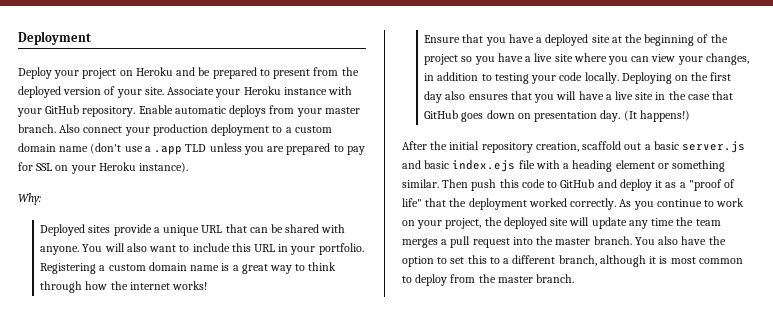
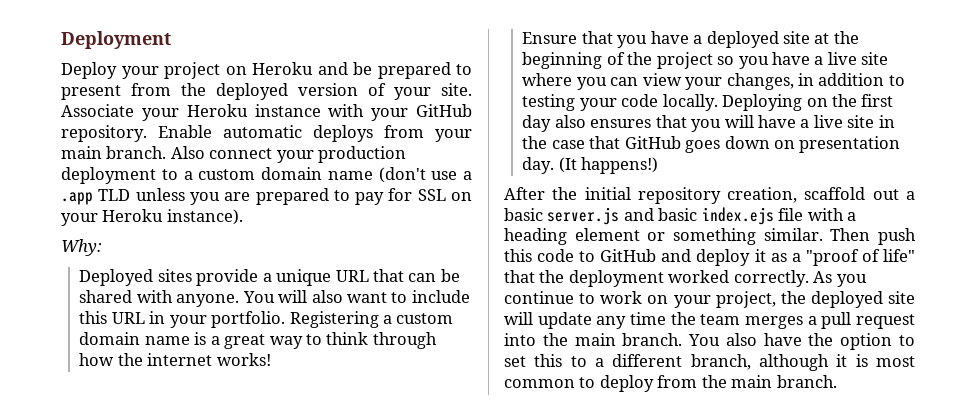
- Enable automatic deploys from your master branch.
+ Enable automatic deploys from your main branch.
- As you continue to work on your project, the deployed site will update any time the team merges a pull request into the master branch.
+ As you continue to work on your project, the deployed site will update any time the team merges a pull request into the main branch.
- You also have the option to set this to a different branch, although it is most common to deploy from the master branch.
+ You also have the option to set this to a different branch, although it is most common to deploy from the main branch.

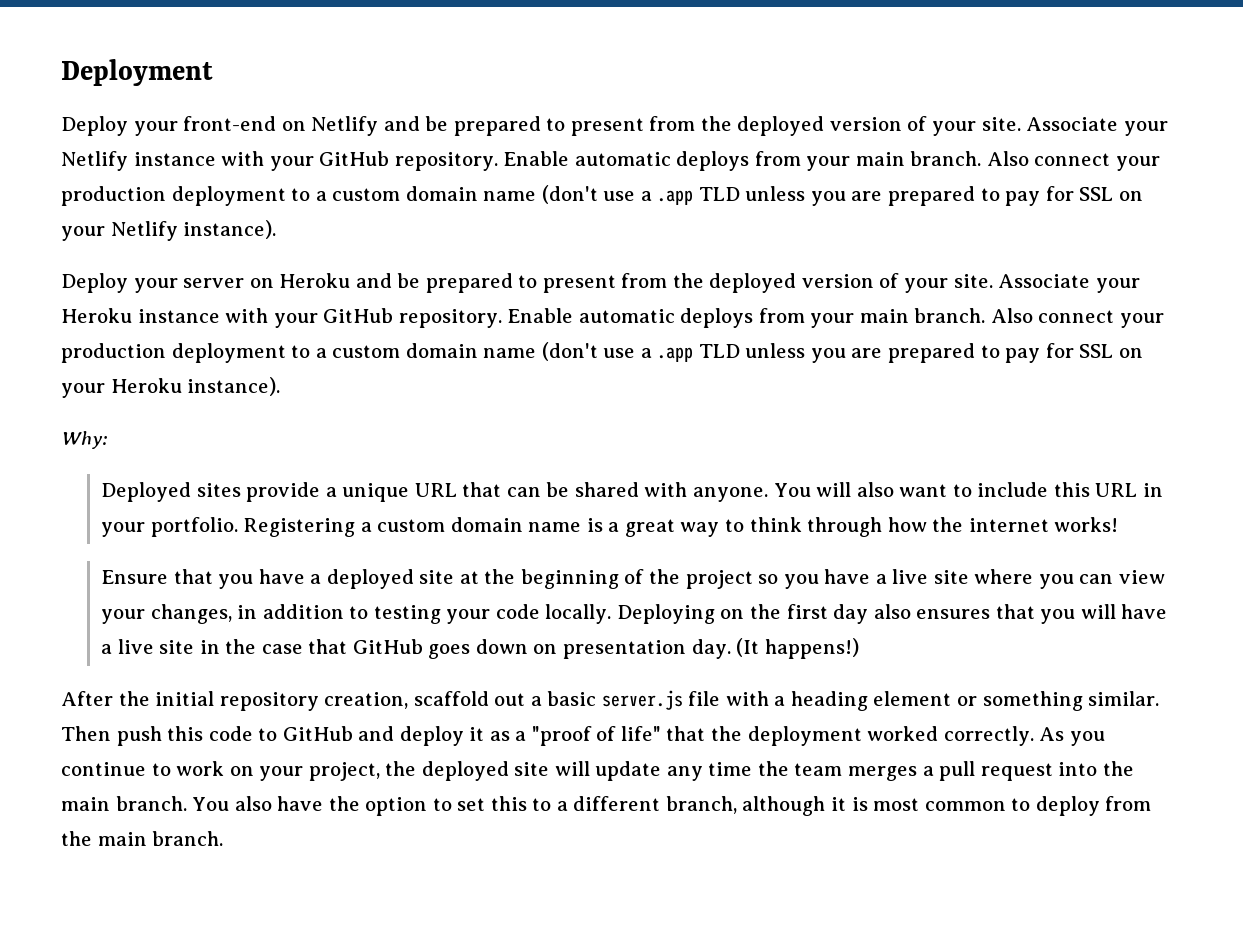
- Deploy your project on Heroku and be prepared to present from the deployed version of your site.
+ Deploy your front-end on Netlify and be prepared to present from the deployed version of your site. Associate your Netlify instance with your GitHub repository. Enable automatic deploys from your main branch. Also connect your production deployment to a custom domain name (don't use a .app TLD unless you are prepared to pay for SSL on your Netlify instance).
+ Deploy your server on Heroku and be prepared to present from the deployed version of your site.
- After the initial repository creation, scaffold out a basic server.js and basic index.ejs file with a heading element or something similar.
+ After the initial repository creation, scaffold out a basic server.js file with a heading element or something similar.

